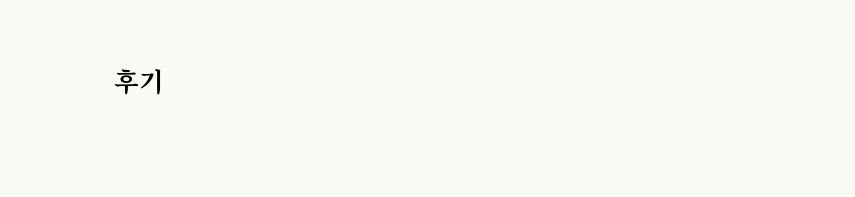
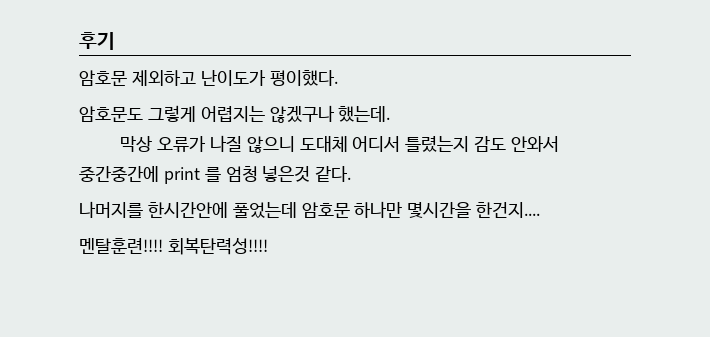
+ 암호문 제외하고 난이도가 평이했다.
+ 암호문도 그렇게 어렵지는 않겠구나 했는데.
+ 막상 오류가 나질 않으니 도대체 어디서 틀렸는지 감도 안와서 중간중간에 print 를 엄청 넣은것 같다.
+ 나머지를 한시간안에 풀었는데 암호문 하나만 몇시간을 한건지....
+ 멘탈훈련!!!! 회복탄력성!!!!

